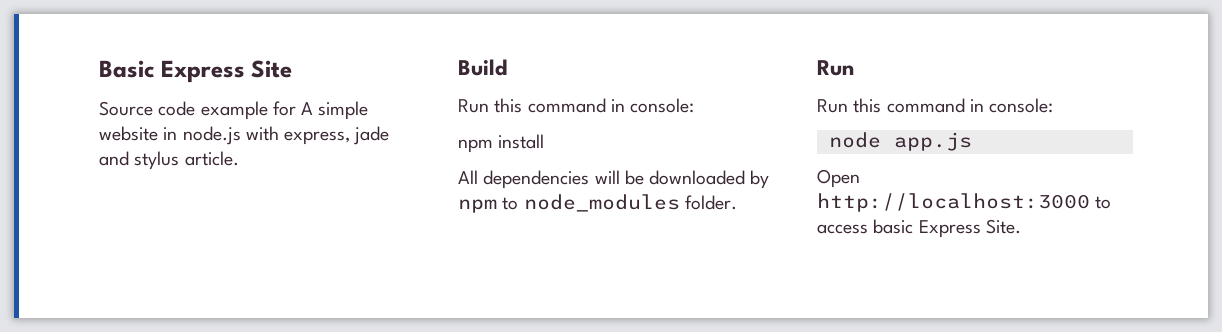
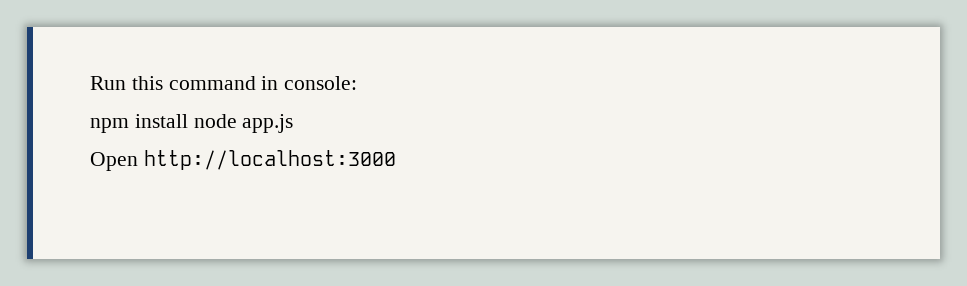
- Basic Express Site
- Source code example for A simple website in node.js with express, jade and stylus article.
- Build
- npm install
- All dependencies will be downloaded by npm to node_modules folder.
- Run
- Run this command in console:
- node app.js
+ npm install node app.js
- Open http://localhost:3000 to access basic Express Site.
+ Open http://localhost:3000

